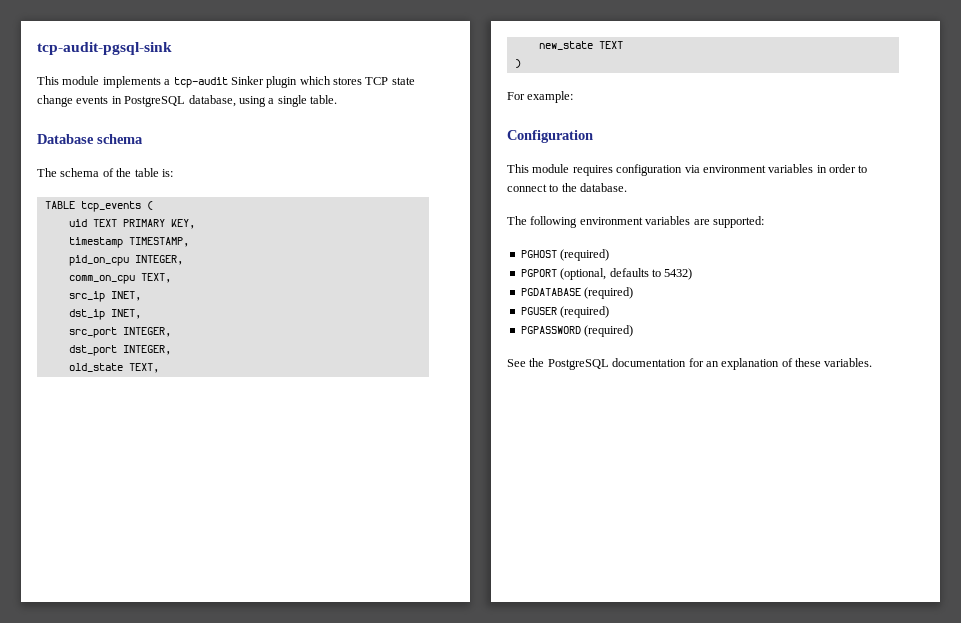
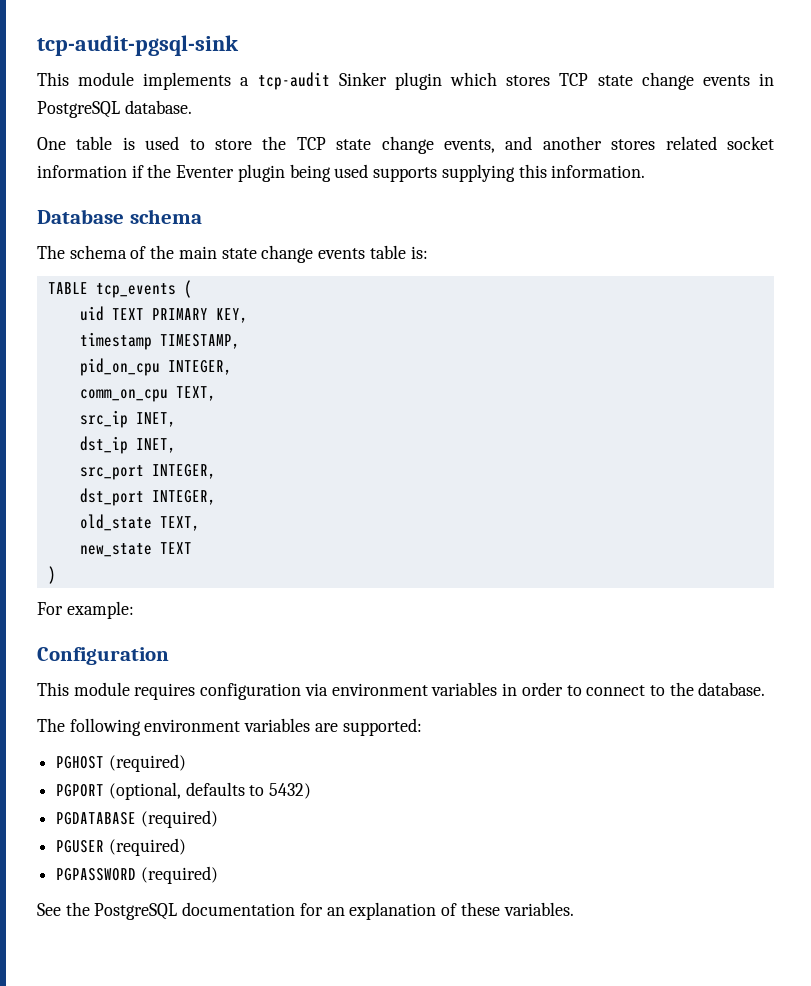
- This module implements a tcp-audit Sinker plugin which stores TCP state change events in PostgreSQL database, using a single table.
+ This module implements a tcp-audit Sinker plugin which stores TCP state change events in PostgreSQL database.
+ One table is used to store the TCP state change events, and another stores related socket information if the Eventer plugin being used supports supplying this information.
- The schema of the table is:
+ The schema of the main state change events table is:

